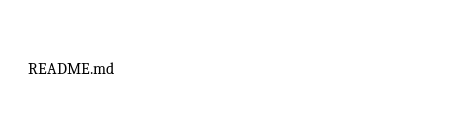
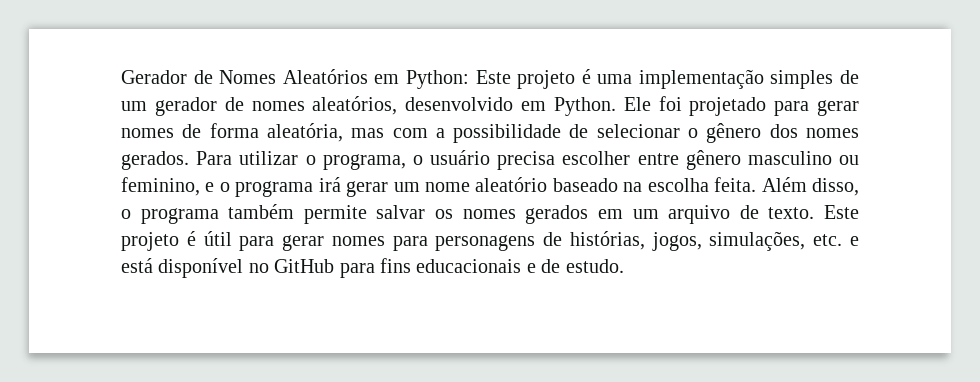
- README.md
+ Gerador de Nomes Aleatórios em Python: Este projeto é uma implementação simples de um gerador de nomes aleatórios, desenvolvido em Python. Ele foi projetado para gerar nomes de forma aleatória, mas com a possibilidade de selecionar o gênero dos nomes gerados. Para utilizar o programa, o usuário precisa escolher entre gênero masculino ou feminino, e o programa irá gerar um nome aleatório baseado na escolha feita. Além disso, o programa também permite salvar os nomes gerados em um arquivo de texto. Este projeto é útil para gerar nomes para personagens de histórias, jogos, simulações, etc. e está disponível no GitHub para fins educacionais e de estudo.

